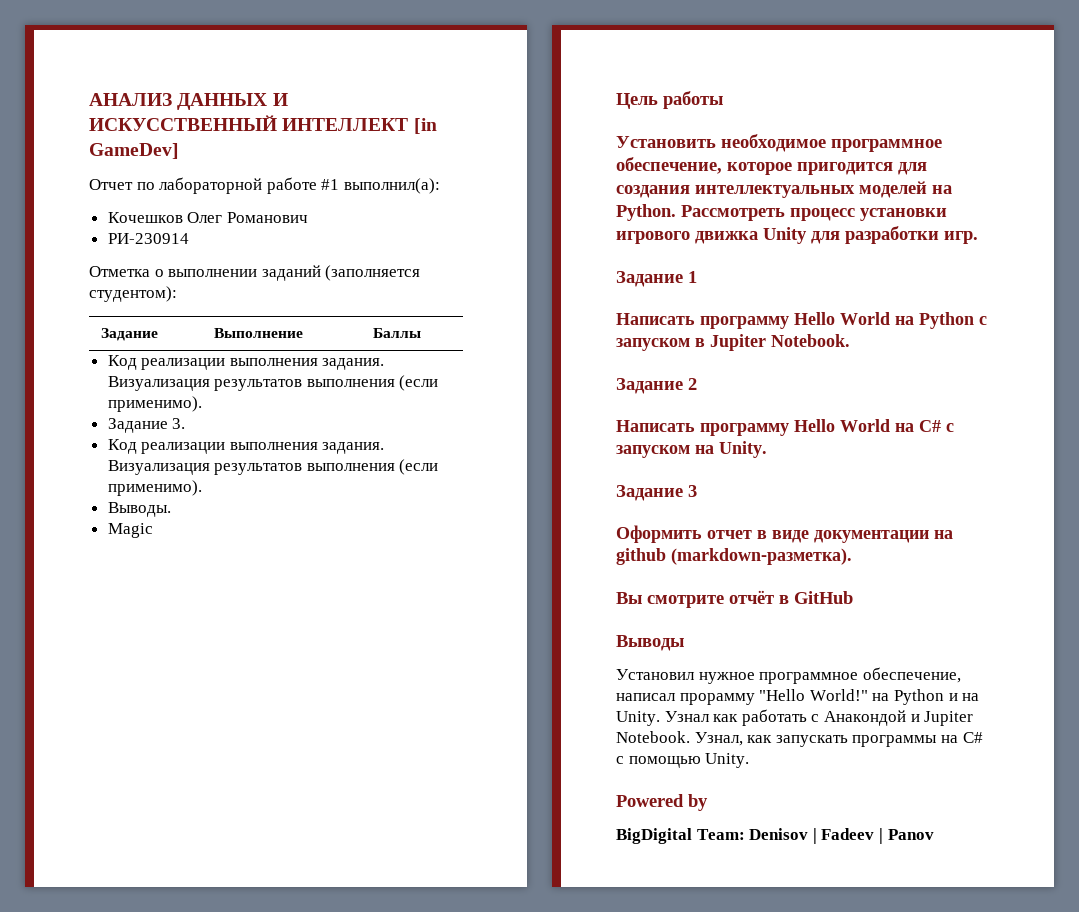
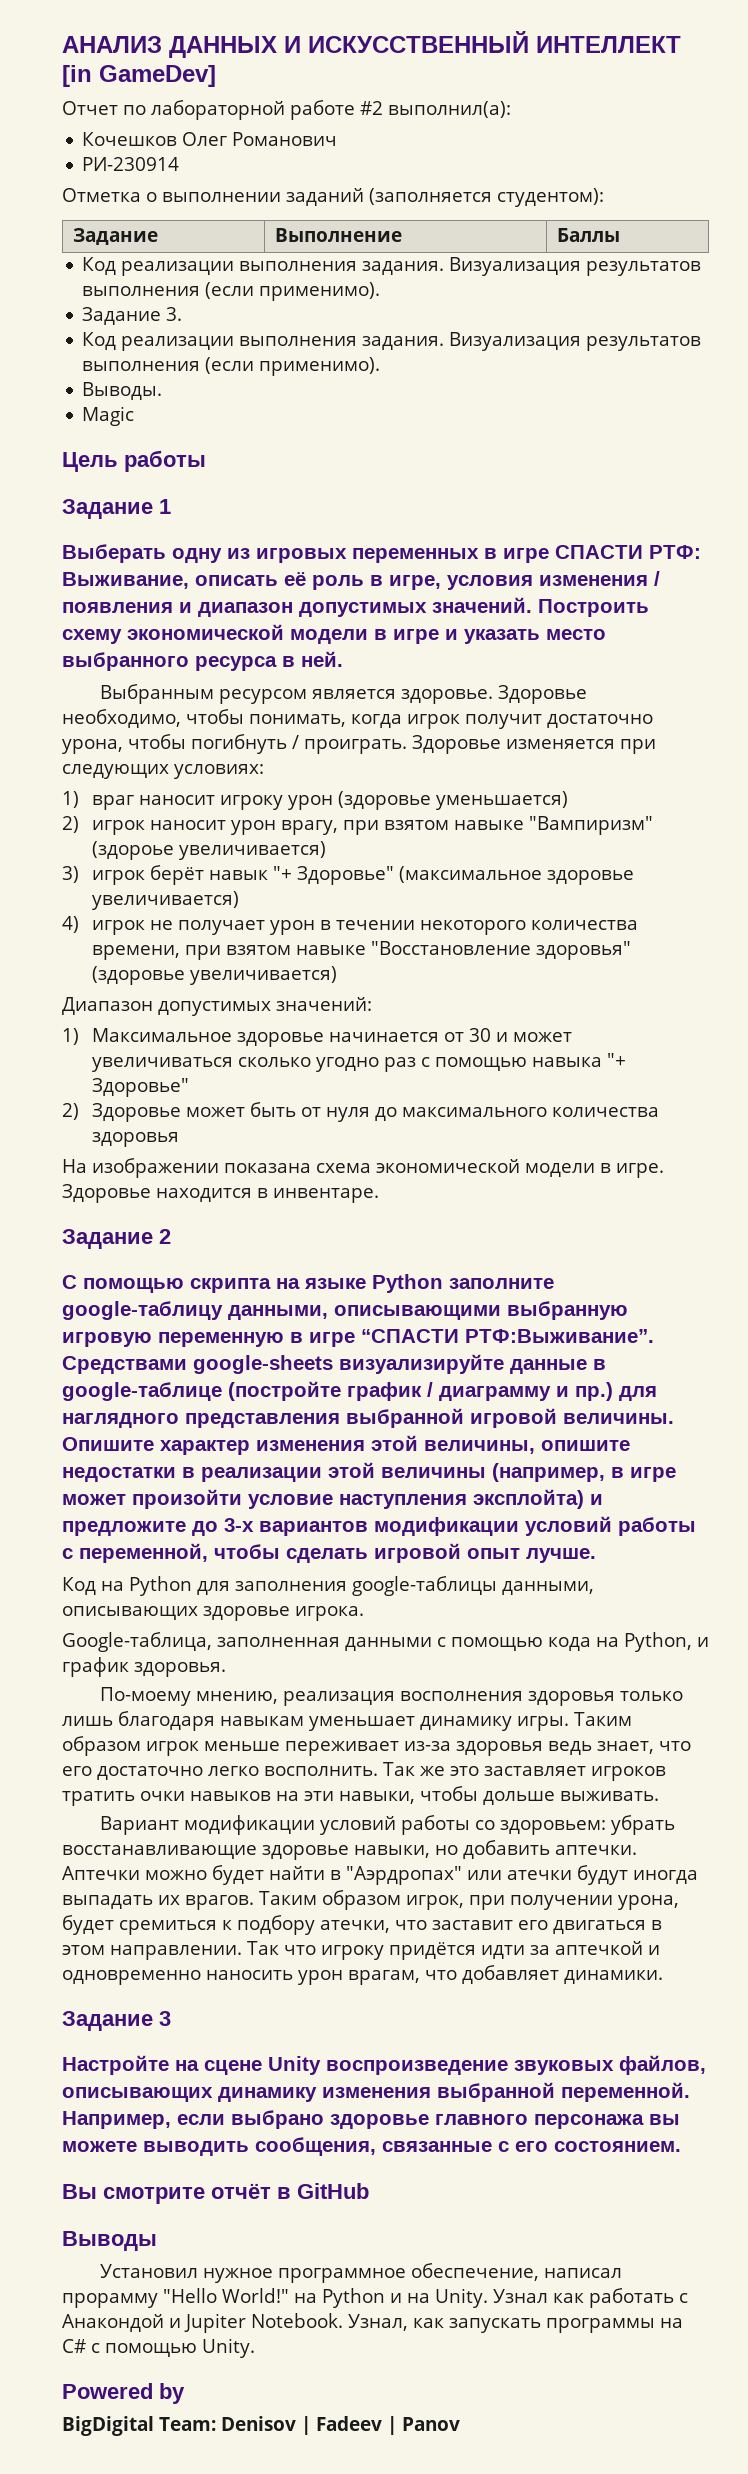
- Отчет по лабораторной работе #1 выполнил(а):
+ Отчет по лабораторной работе #2 выполнил(а):
  Цель работы
- Установить необходимое программное обеспечение, которое пригодится для создания интеллектуальных моделей на Python. Рассмотреть процесс установки игрового движка Unity для разработки игр.
  Задание 1
- Написать программу Hello World на Python с запуском в Jupiter Notebook.
+ Выберать одну из игровых переменных в игре СПАСТИ РТФ: Выживание, описать её роль в игре, условия изменения / появления и диапазон допустимых значений. Построить схему экономической модели в игре и указать место выбранного ресурса в ней.
+ Выбранным ресурсом является здоровье. Здоровье необходимо, чтобы понимать, когда игрок получит достаточно урона, чтобы погибнуть / проиграть. Здоровье изменяется при следующих условиях:
+ 1) враг наносит игроку урон (здоровье уменьшается)
+ 2) игрок наносит урон врагу, при взятом навыке "Вампиризм" (здороье увеличивается)
+ 3) игрок берёт навык "+ Здоровье" (максимальное здоровье увеличивается)
+ 4) игрок не получает урон в течении некоторого количества времени, при взятом навыке "Восстановление здоровья" (здоровье увеличивается)
+ Диапазон допустимых значений:
+ 1) Максимальное здоровье начинается от 30 и может увеличиваться сколько угодно раз с помощью навыка "+ Здоровье"
+ 2) Здоровье может быть от нуля до максимального количества здоровья
+ На изображении показана схема экономической модели в игре. Здоровье находится в инвентаре.
  Задание 2
- Написать программу Hello World на C# с запуском на Unity.
+ С помощью скрипта на языке Python заполните google-таблицу данными, описывающими выбранную игровую переменную в игре “СПАСТИ РТФ:Выживание”. Средствами google-sheets визуализируйте данные в google-таблице (постройте график / диаграмму и пр.) для наглядного представления выбранной игровой величины. Опишите характер изменения этой величины, опишите недостатки в реализации этой величины (например, в игре может произойти условие наступления эксплойта) и предложите до 3-х вариантов модификации условий работы с переменной, чтобы сделать игровой опыт лучше.
+ Код на Python для заполнения google-таблицы данными, описывающих здоровье игрока.
+ Google-таблица, заполненная данными с помощью кода на Python, и график здоровья.
+ По-моему мнению, реализация восполнения здоровья только лишь благодаря навыкам уменьшает динамику игры. Таким образом игрок меньше переживает из-за здоровья ведь знает, что его достаточно легко восполнить. Так же это заставляет игроков тратить очки навыков на эти навыки, чтобы дольше выживать.
+ Вариант модификации условий работы со здоровьем: убрать восстанавливающие здоровье навыки, но добавить аптечки. Аптечки можно будет найти в "Аэрдропах" или атечки будут иногда выпадать их врагов. Таким образом игрок, при получении урона, будет сремиться к подбору атечки, что заставит его двигаться в этом направлении. Так что игроку придётся идти за аптечкой и одновременно наносить урон врагам, что добавляет динамики.
  Задание 3
- Оформить отчет в виде документации на github (markdown-разметка).
+ Настройте на сцене Unity воспроизведение звуковых файлов, описывающих динамику изменения выбранной переменной. Например, если выбрано здоровье главного персонажа вы можете выводить сообщения, связанные с его состоянием.

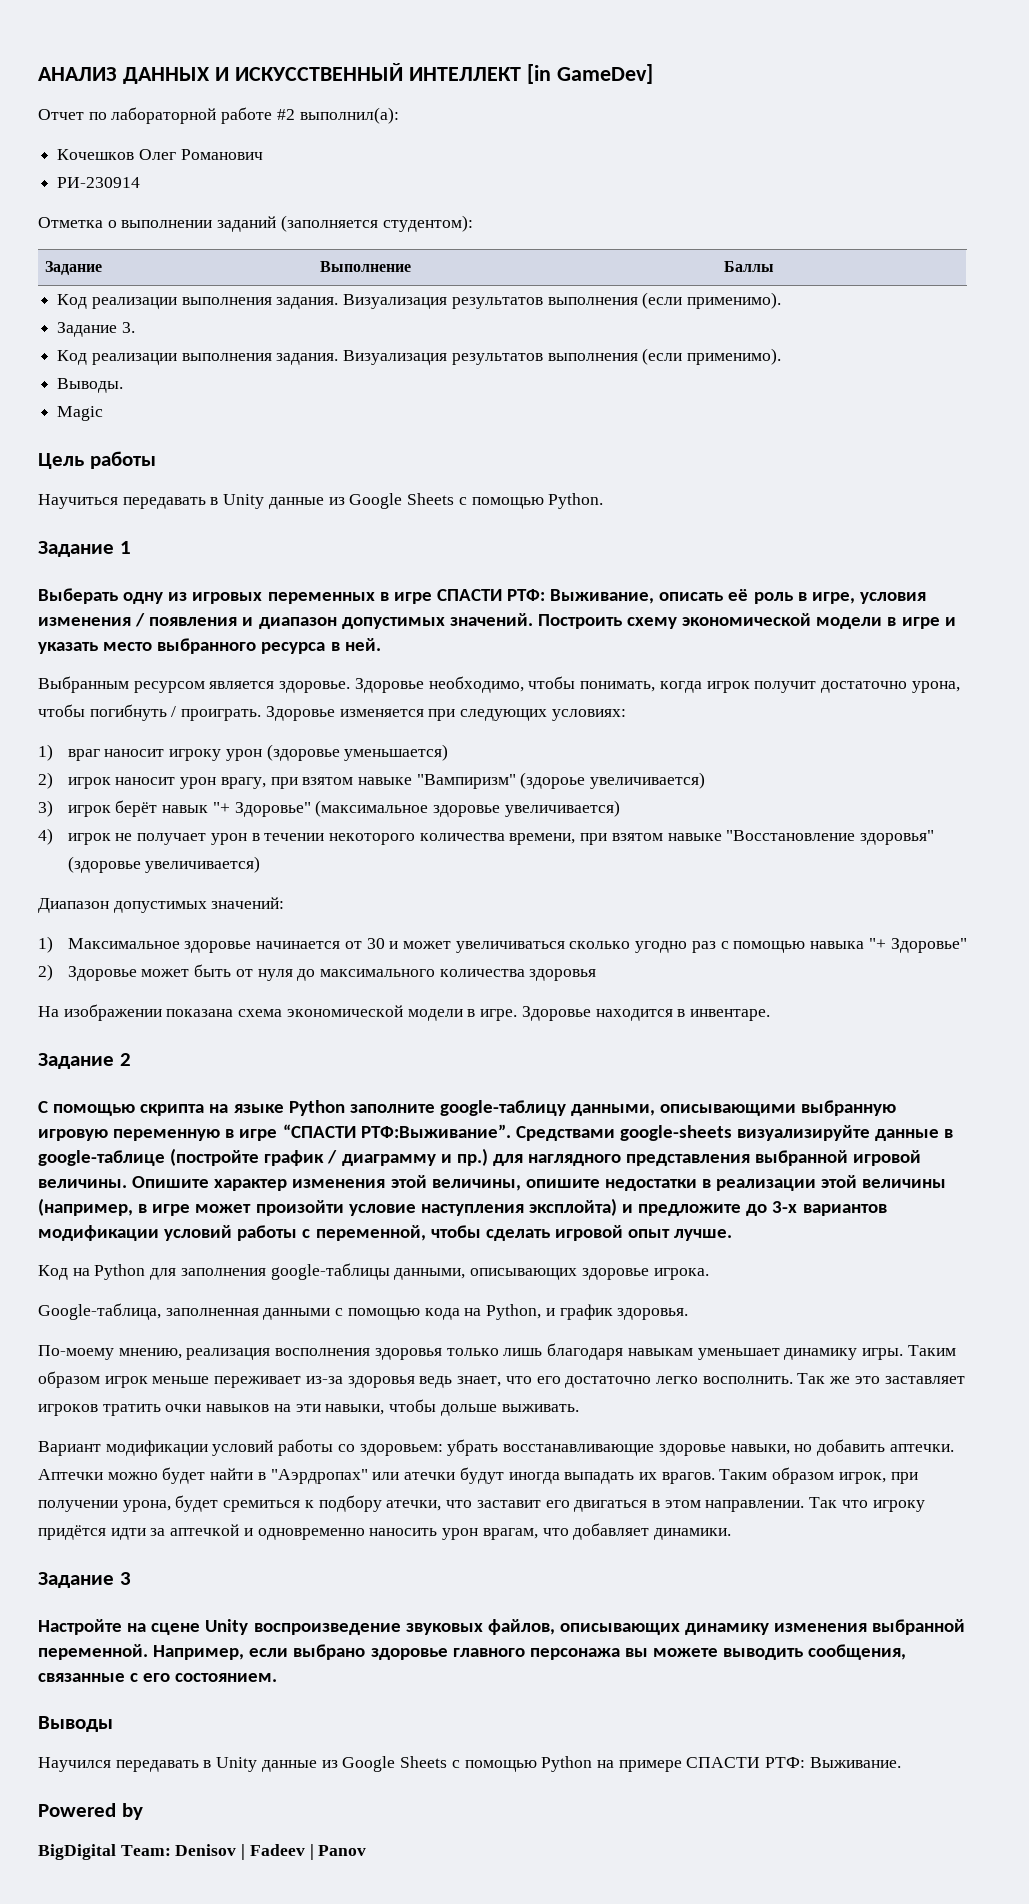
+ Научиться передавать в Unity данные из Google Sheets с помощью Python.
- Вы смотрите отчёт в GitHub
  Выводы
- Установил нужное программное обеспечение, написал прорамму "Hello World!" на Python и на Unity. Узнал как работать с Анакондой и Jupiter Notebook. Узнал, как запускать программы на C# с помощью Unity.
+ Научился передавать в Unity данные из Google Sheets с помощью Python на примере СПАСТИ РТФ: Выживание.

